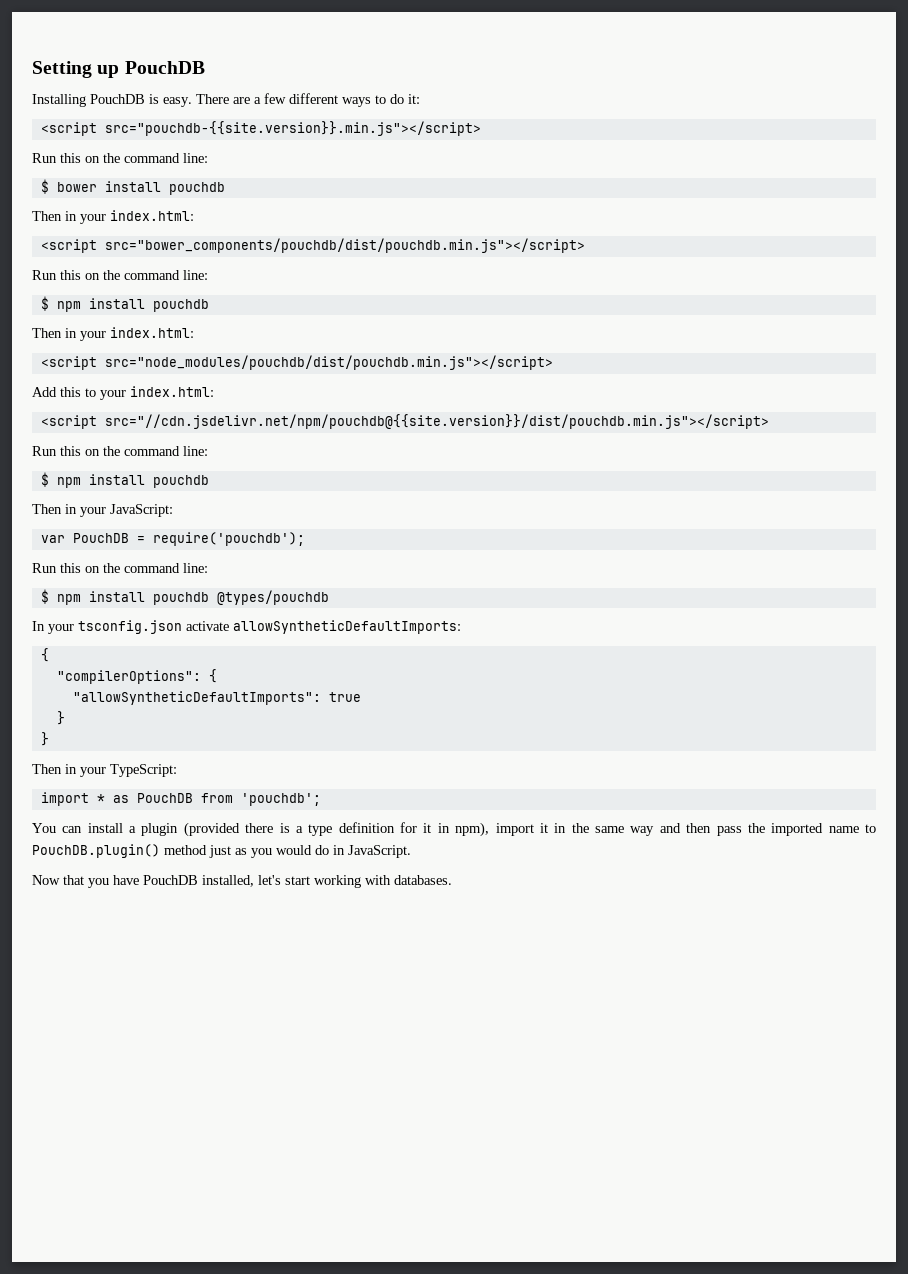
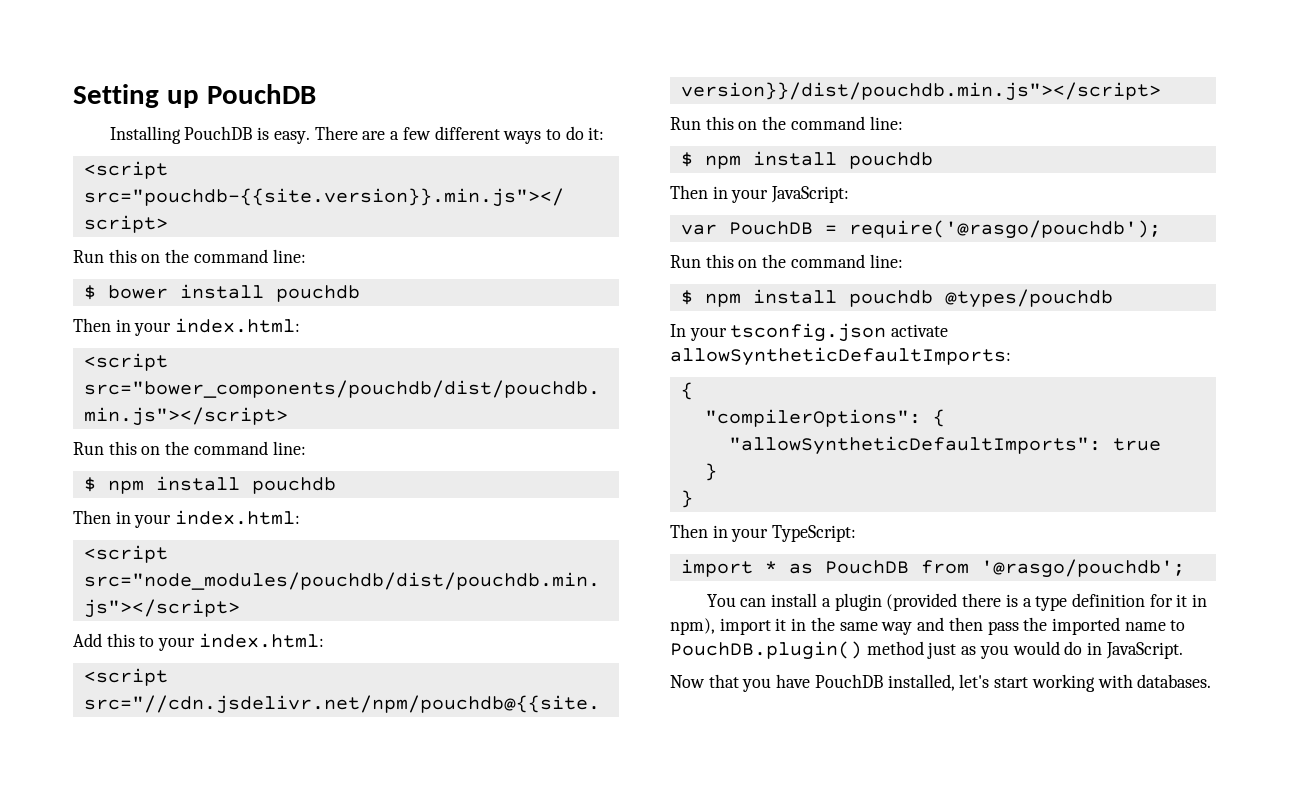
- var PouchDB = require('pouchdb');
+ var PouchDB = require('@rasgo/pouchdb');
- import * as PouchDB from 'pouchdb';
+ import * as PouchDB from '@rasgo/pouchdb';

